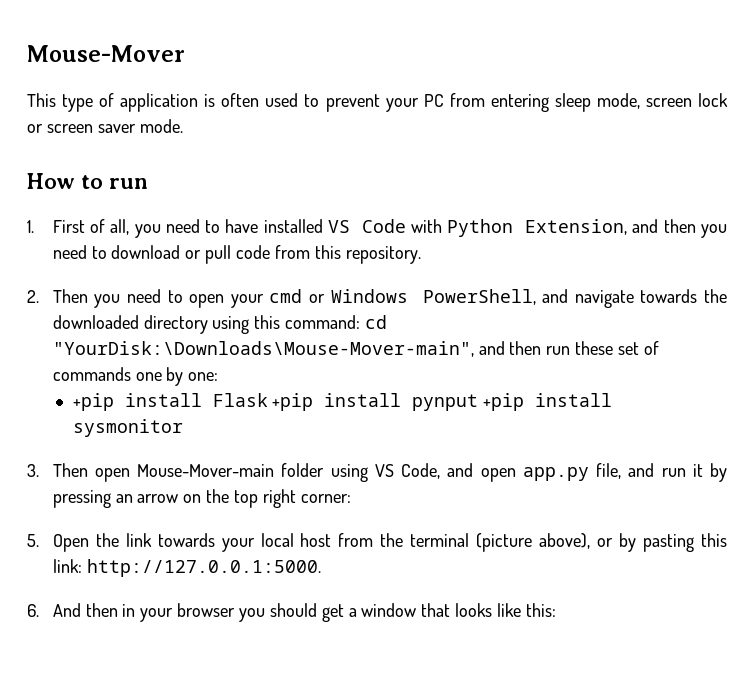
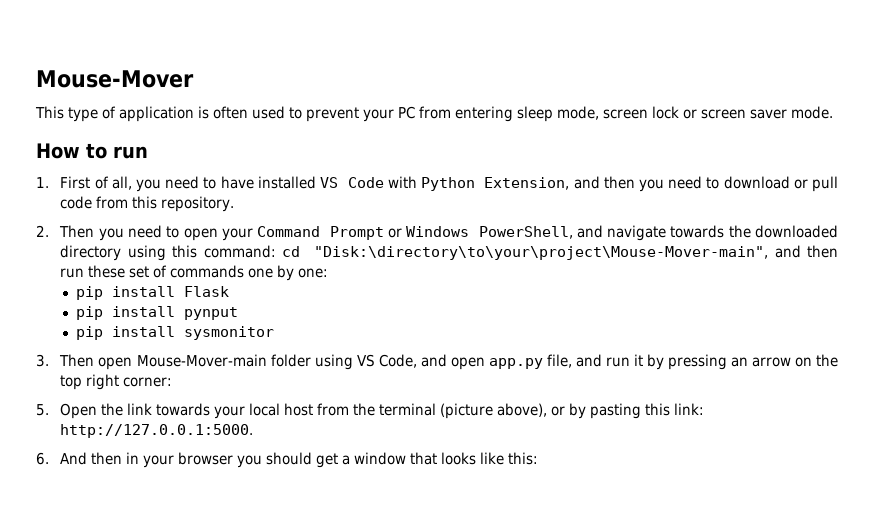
- 2. Then you need to open your cmd or Windows PowerShell, and navigate towards the downloaded directory using this command: cd "YourDisk:\Downloads\Mouse-Mover-main", and then run these set of commands one by one:
+ 2. Then you need to open your Command Prompt or Windows PowerShell, and navigate towards the downloaded directory using this command: cd "Disk:\directory\to\your\project\Mouse-Mover-main", and then run these set of commands one by one:
- +pip install Flask +pip install pynput +pip install sysmonitor
+ pip install Flask
+ pip install pynput
+ pip install sysmonitor

